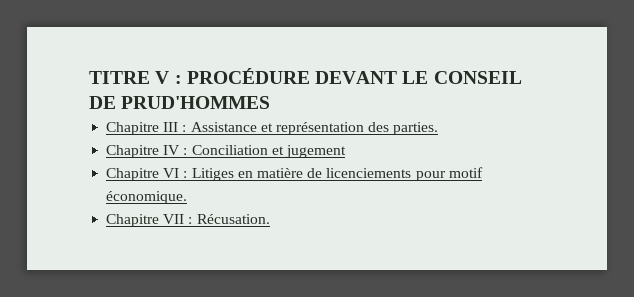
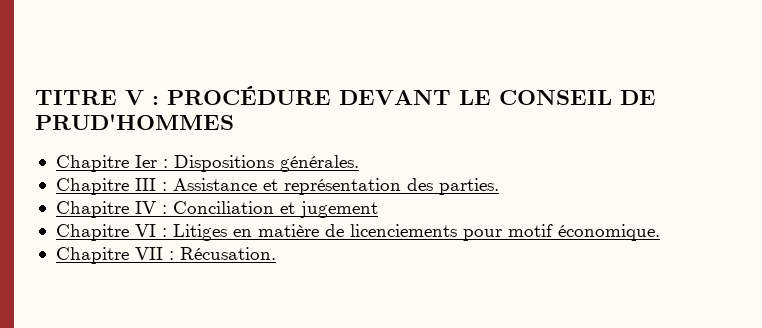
+ Chapitre Ier : Dispositions générales.

